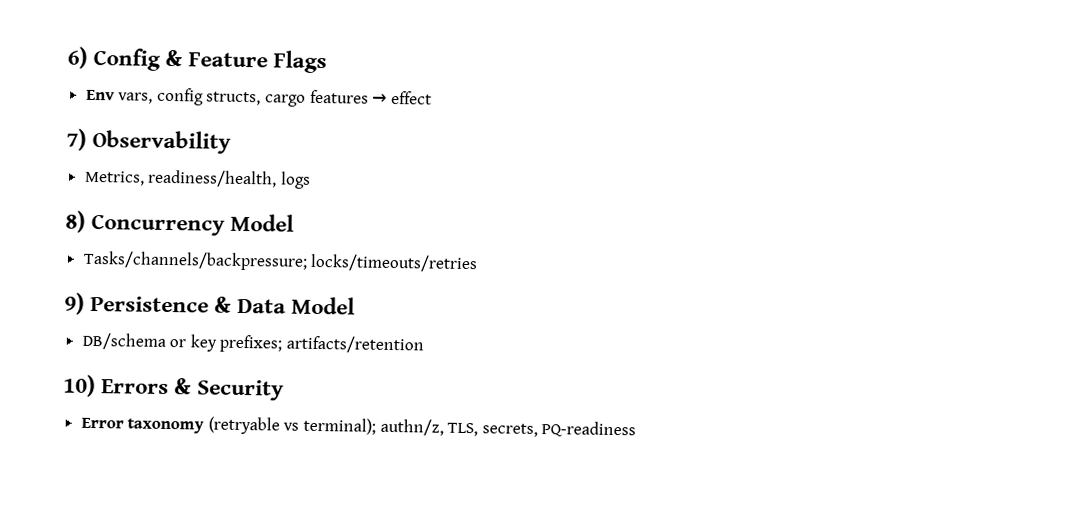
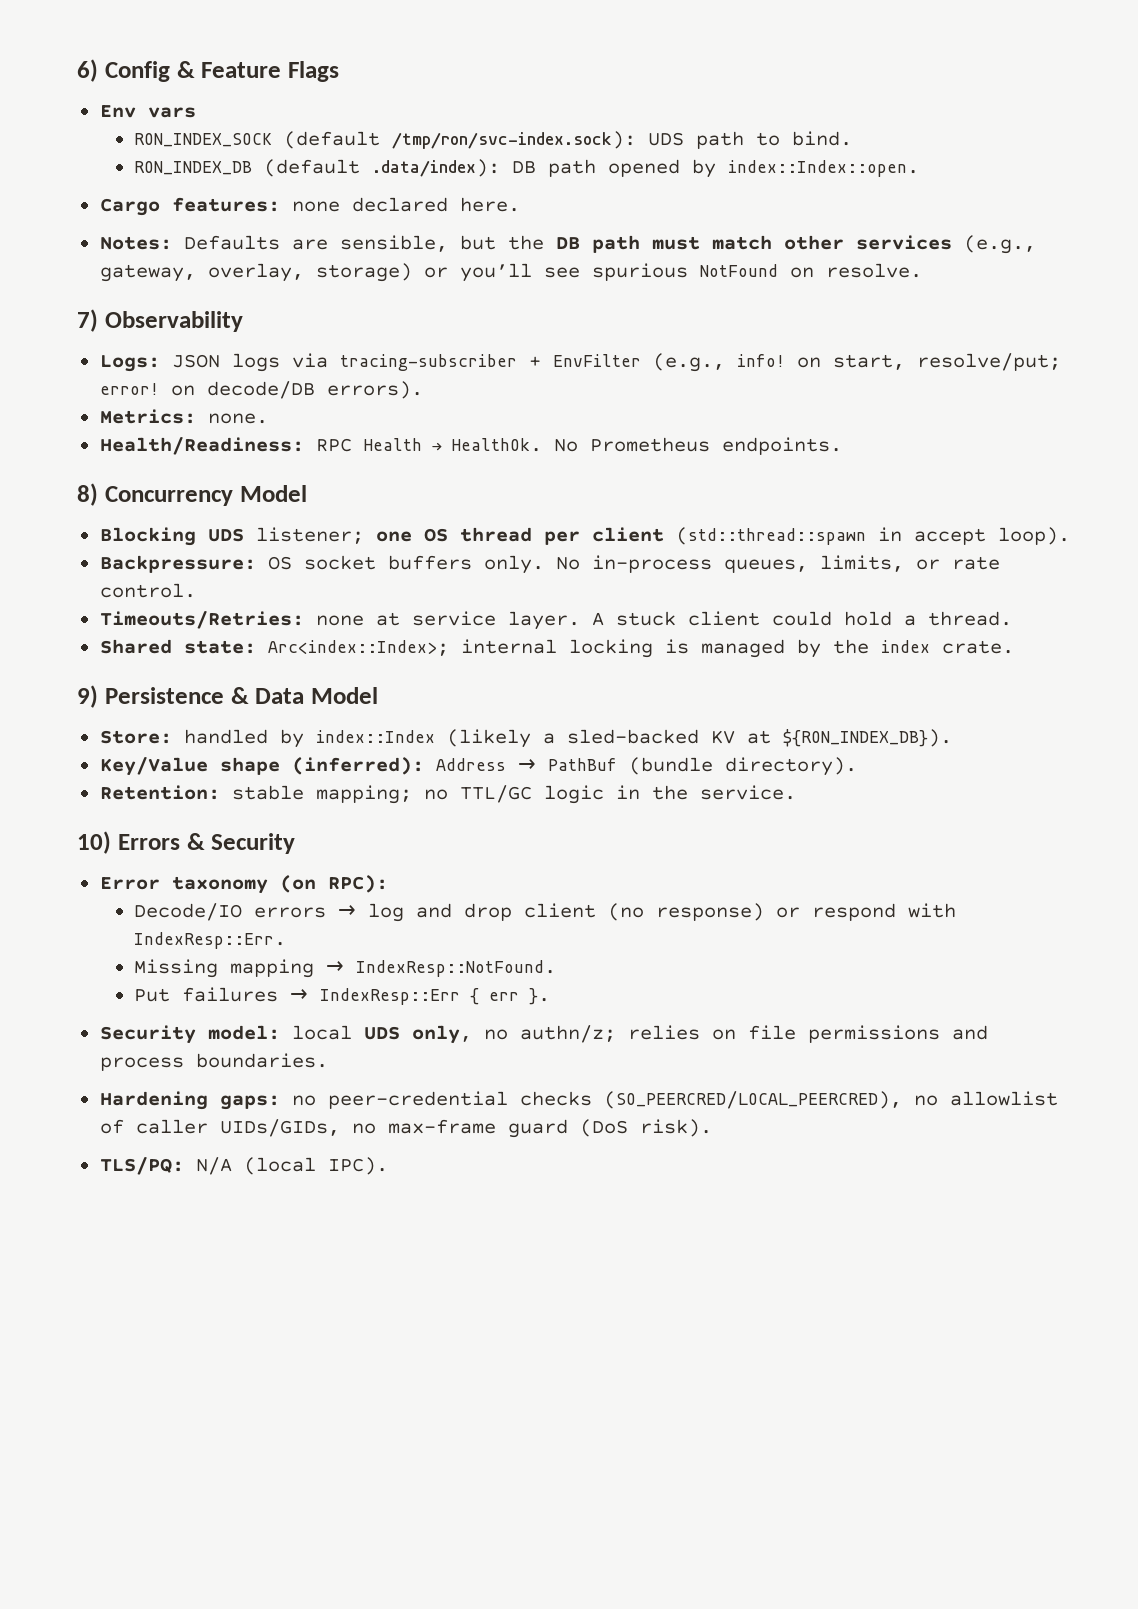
- Env vars, config structs, cargo features → effect
+ Env vars
+ RON_INDEX_SOCK (default /tmp/ron/svc-index.sock): UDS path to bind.
+ RON_INDEX_DB (default .data/index): DB path opened by index::Index::open.
+ Cargo features: none declared here.
+ Notes: Defaults are sensible, but the DB path must match other services (e.g., gateway, overlay, storage) or you’ll see spurious NotFound on resolve.
- Metrics, readiness/health, logs
+ Logs: JSON logs via tracing-subscriber + EnvFilter (e.g., info! on start, resolve/put; error! on decode/DB errors).
+ Metrics: none.
+ Health/Readiness: RPC Health → HealthOk. No Prometheus endpoints.
  8) Concurrency Model
- Tasks/channels/backpressure; locks/timeouts/retries
+ Blocking UDS listener; one OS thread per client (std::thread::spawn in accept loop).
+ Backpressure: OS socket buffers only. No in-process queues, limits, or rate control.
+ Timeouts/Retries: none at service layer. A stuck client could hold a thread.
+ Shared state: Arc<index::Index>; internal locking is managed by the index crate.
- DB/schema or key prefixes; artifacts/retention
+ Store: handled by index::Index (likely a sled-backed KV at ${RON_INDEX_DB}).
+ Key/Value shape (inferred): Address → PathBuf (bundle directory).
+ Retention: stable mapping; no TTL/GC logic in the service.
- Error taxonomy (retryable vs terminal); authn/z, TLS, secrets, PQ-readiness
+ Error taxonomy (on RPC):
+ Decode/IO errors → log and drop client (no response) or respond with IndexResp::Err.
+ Missing mapping → IndexResp::NotFound.
+ Put failures → IndexResp::Err { err }.
+ Security model: local UDS only, no authn/z; relies on file permissions and process boundaries.
+ Hardening gaps: no peer-credential checks (SO_PEERCRED/LOCAL_PEERCRED), no allowlist of caller UIDs/GIDs, no max-frame guard (DoS risk).
+ TLS/PQ: N/A (local IPC).

